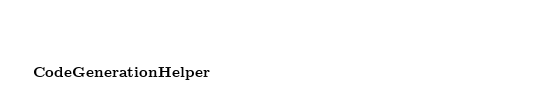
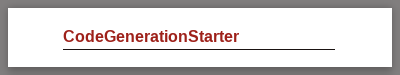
- CodeGenerationHelper
+ CodeGenerationStarter

